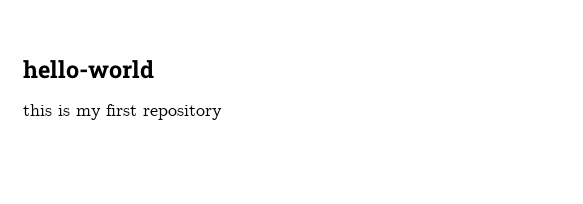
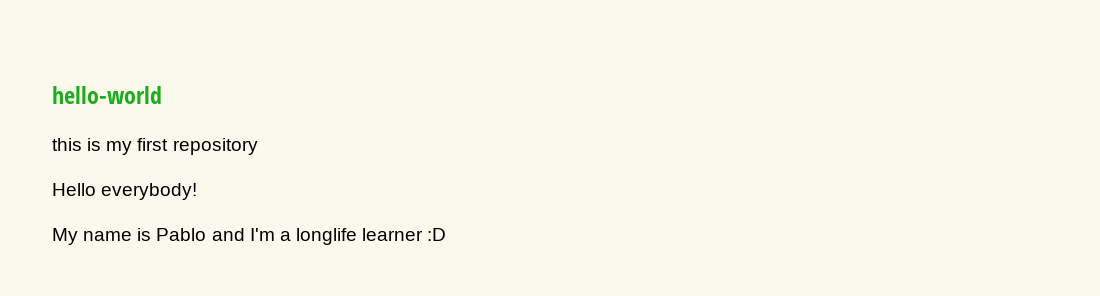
+ Hello everybody!
+ My name is Pablo and I'm a longlife learner :D

